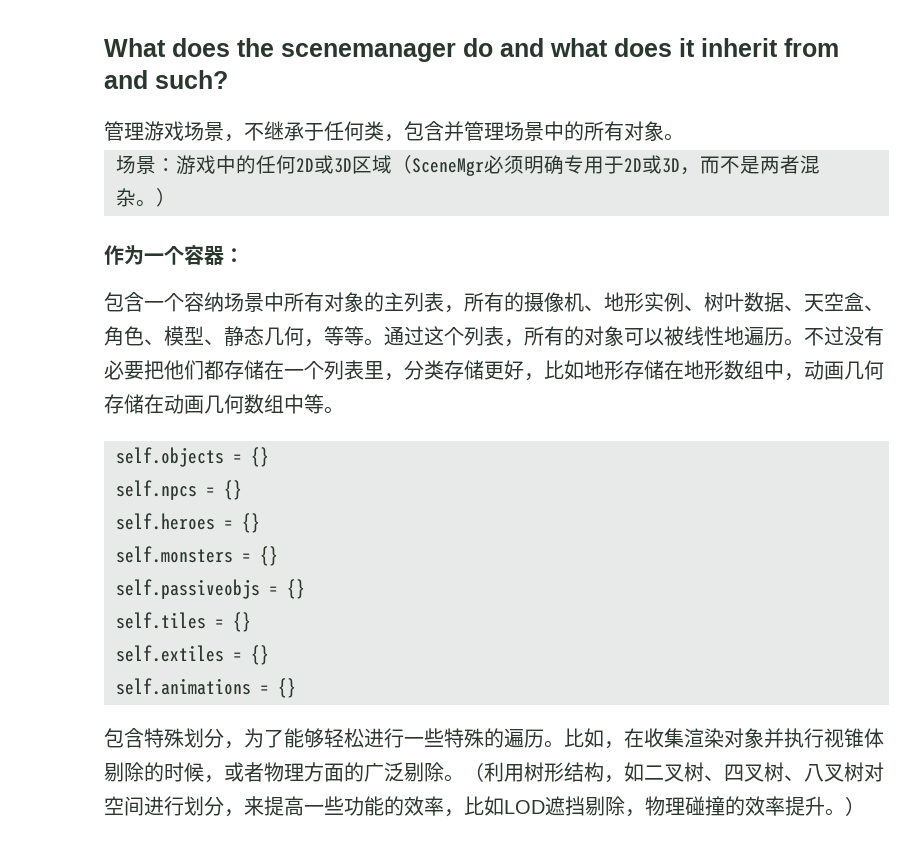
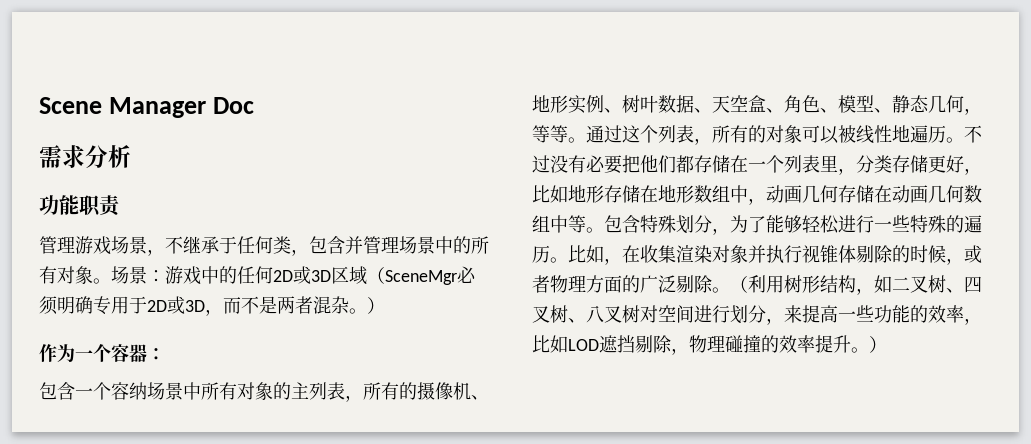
- What does the scenemanager do and what does it inherit from and such?
+ Scene Manager Doc
+ 需求分析
+ 功能职责
- 管理游戏场景，不继承于任何类，包含并管理场景中的所有对象。
- 场景：游戏中的任何2D或3D区域（SceneMgr必须明确专用于2D或3D，而不是两者混杂。）
+ 管理游戏场景，不继承于任何类，包含并管理场景中的所有对象。场景：游戏中的任何2D或3D区域（SceneMgr必须明确专用于2D或3D，而不是两者混杂。）
- 不过没有必要把他们都存储在一个列表里，分类存储更好，比如地形存储在地形数组中，动画几何存储在动画几何数组中等。
- self.objects = {}
- self.npcs = {}
- self.heroes = {}
- self.monsters = {}
- self.passiveobjs = {}
- self.tiles = {}
- self.extiles = {}
- self.animations = {}
- 包含特殊划分，为了能够轻松进行一些特殊的遍历。
+ 不过没有必要把他们都存储在一个列表里，分类存储更好，比如地形存储在地形数组中，动画几何存储在动画几何数组中等。包含特殊划分，为了能够轻松进行一些特殊的遍历。

